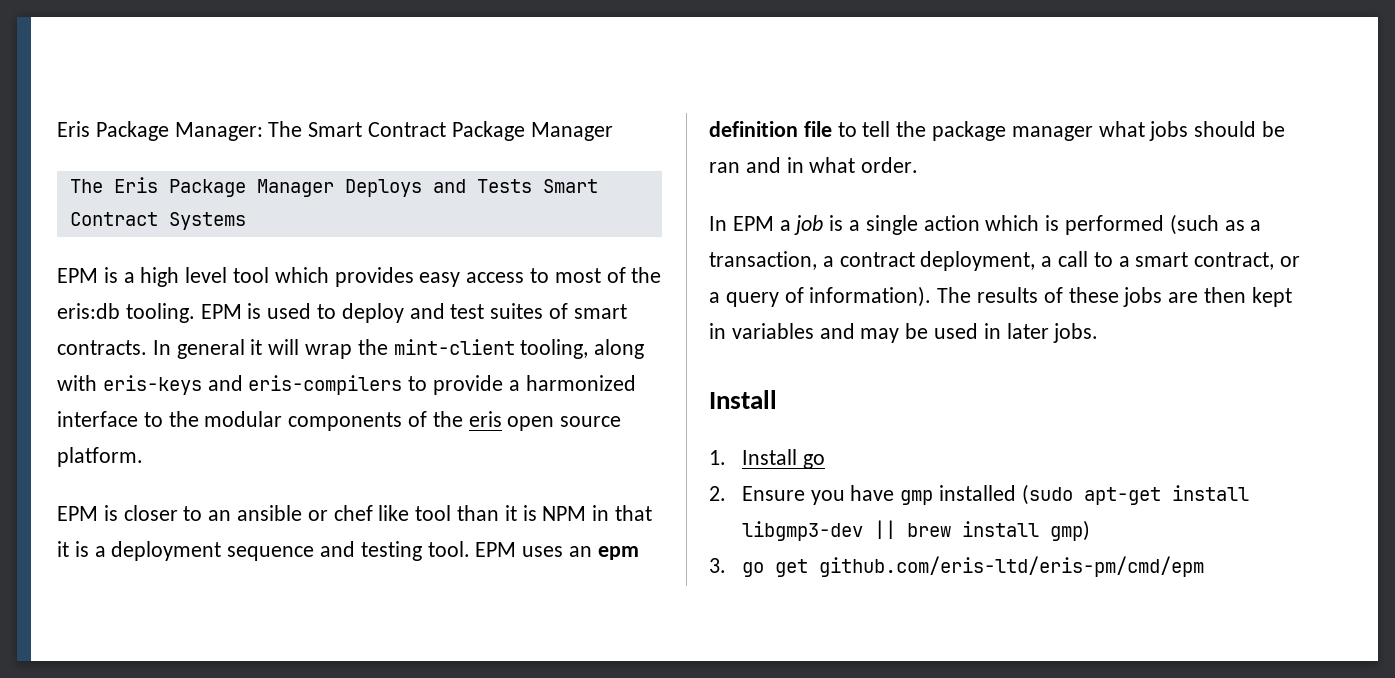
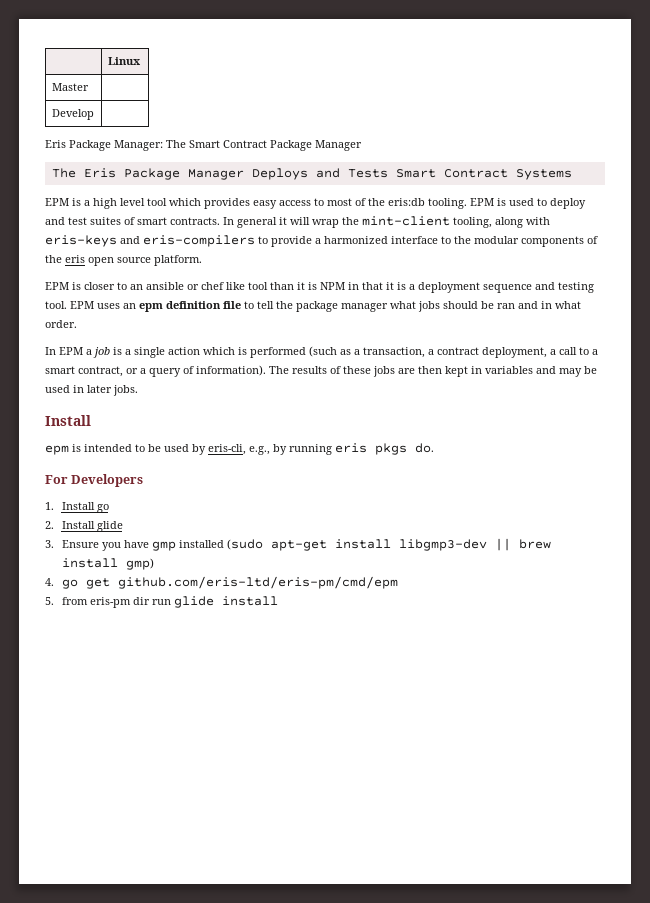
+ | Linux
+ Master |
+ Develop |
+ epm is intended to be used by eris-cli, e.g., by running eris pkgs do.
+ For Developers
- 2. Ensure you have gmp installed (sudo apt-get install libgmp3-dev || brew install gmp)
+ 2. Install glide
+ 3. Ensure you have gmp installed (sudo apt-get install libgmp3-dev || brew install gmp)
- 3. go get github.com/eris-ltd/eris-pm/cmd/epm
+ 4. go get github.com/eris-ltd/eris-pm/cmd/epm
+ 5. from eris-pm dir run glide install

